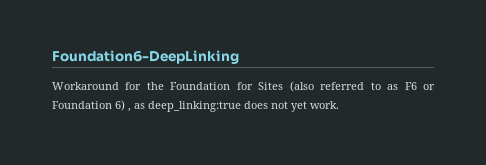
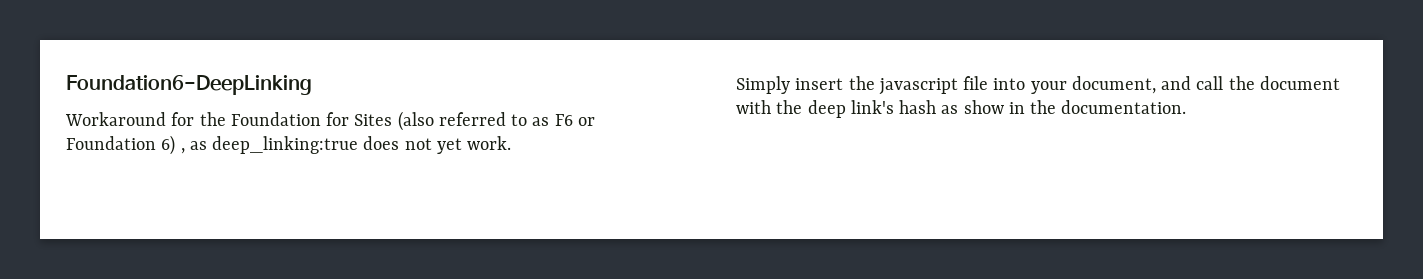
+ Simply insert the javascript file into your document, and call the document with the deep link's hash as show in the documentation.

